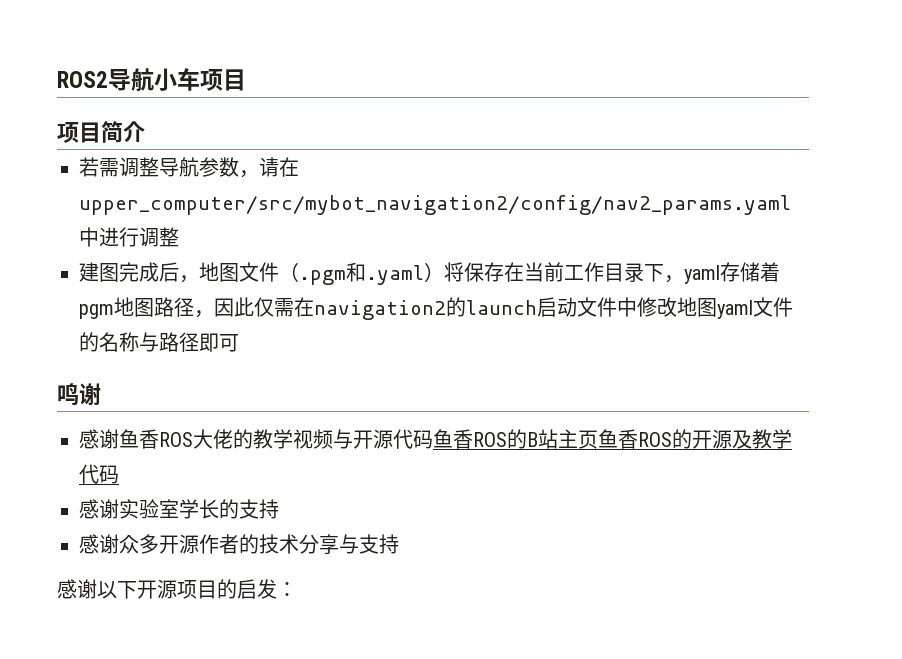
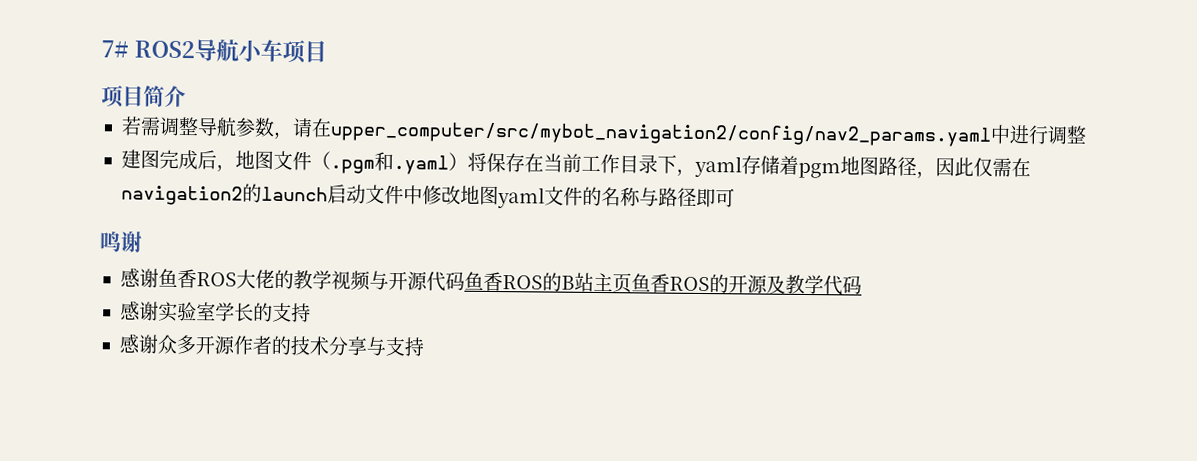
- ROS2导航小车项目
+ 7# ROS2导航小车项目
- 感谢以下开源项目的启发：

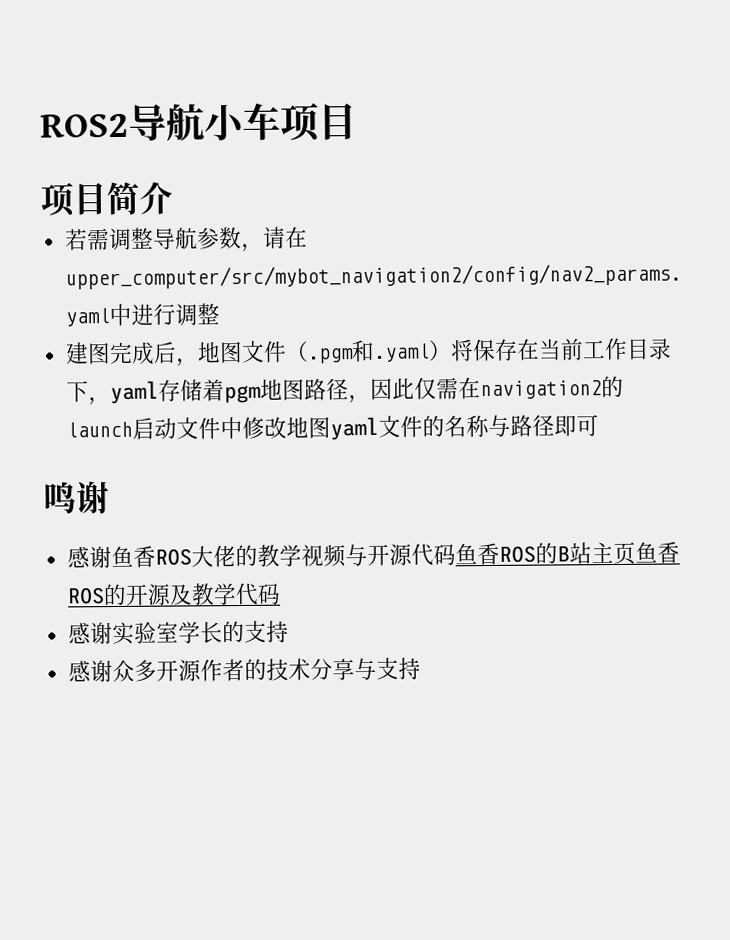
- 7# ROS2导航小车项目
+ ROS2导航小车项目

